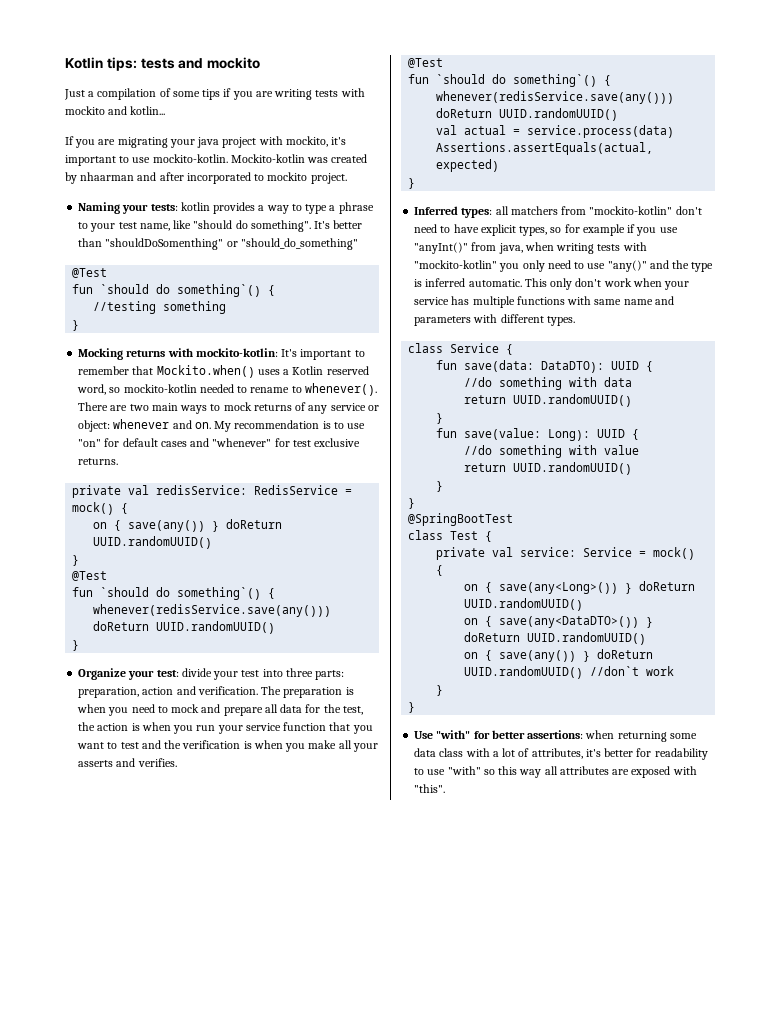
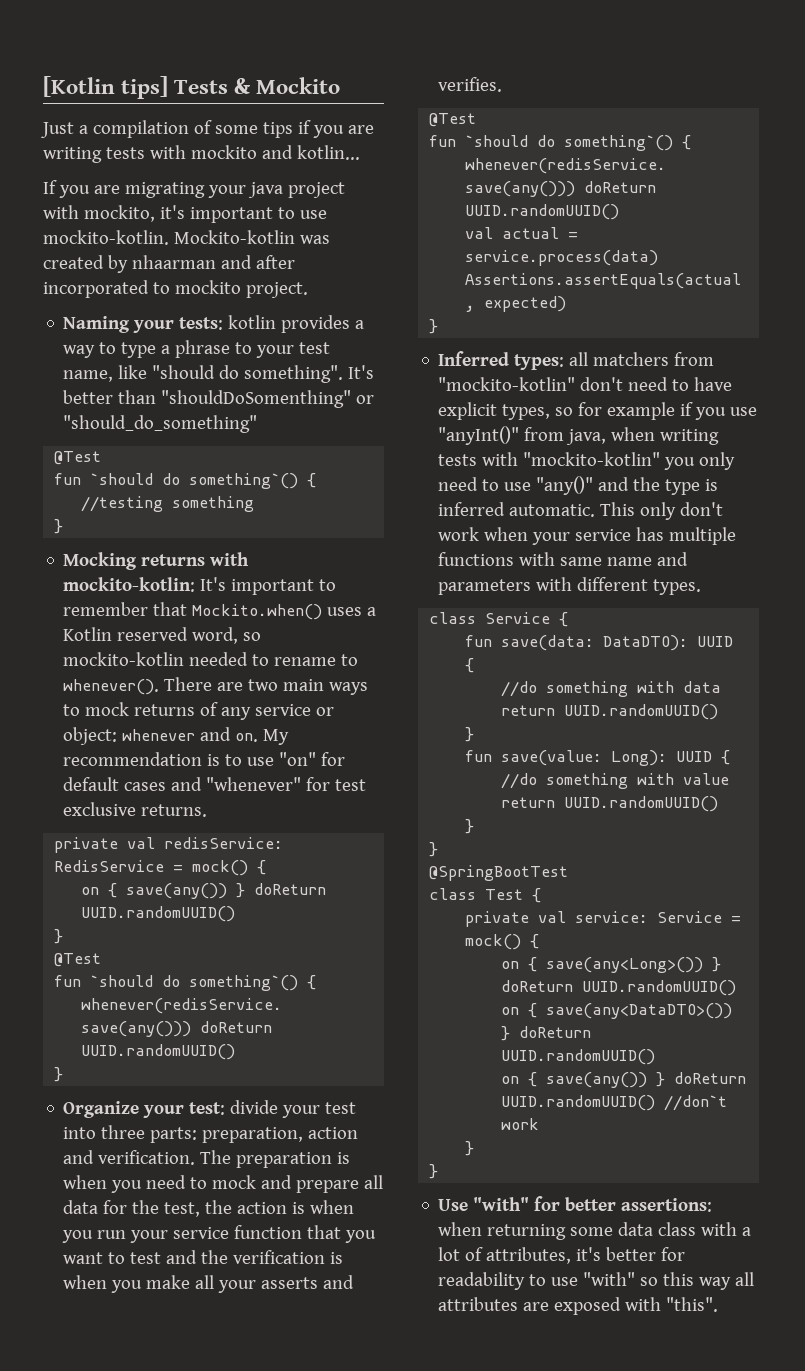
- Kotlin tips: tests and mockito
+ [Kotlin tips] Tests & Mockito

